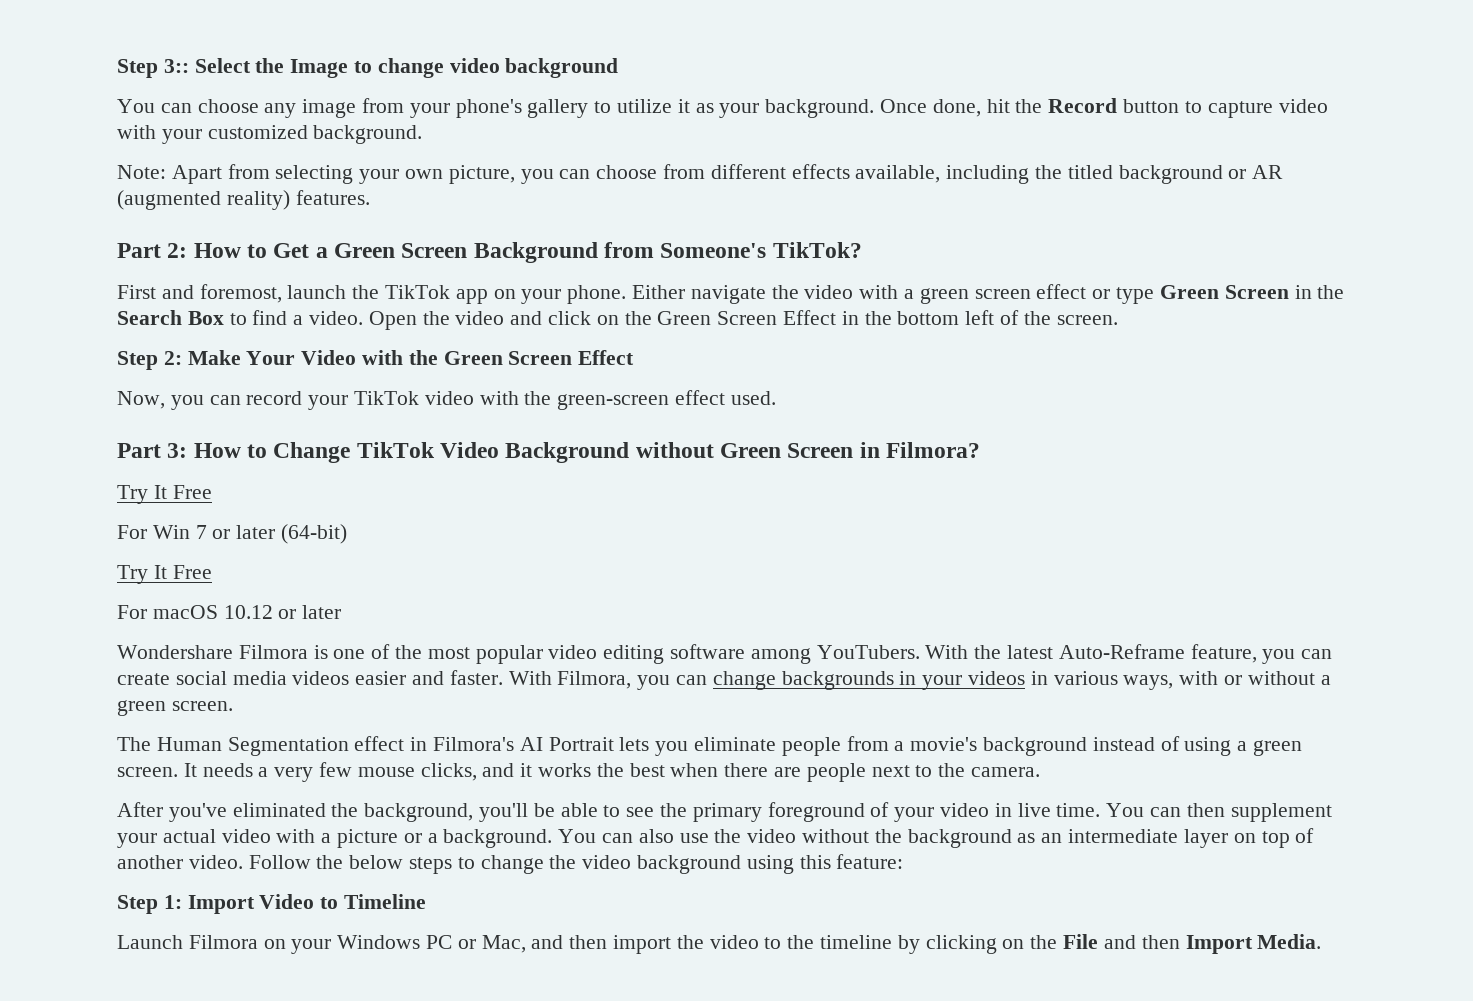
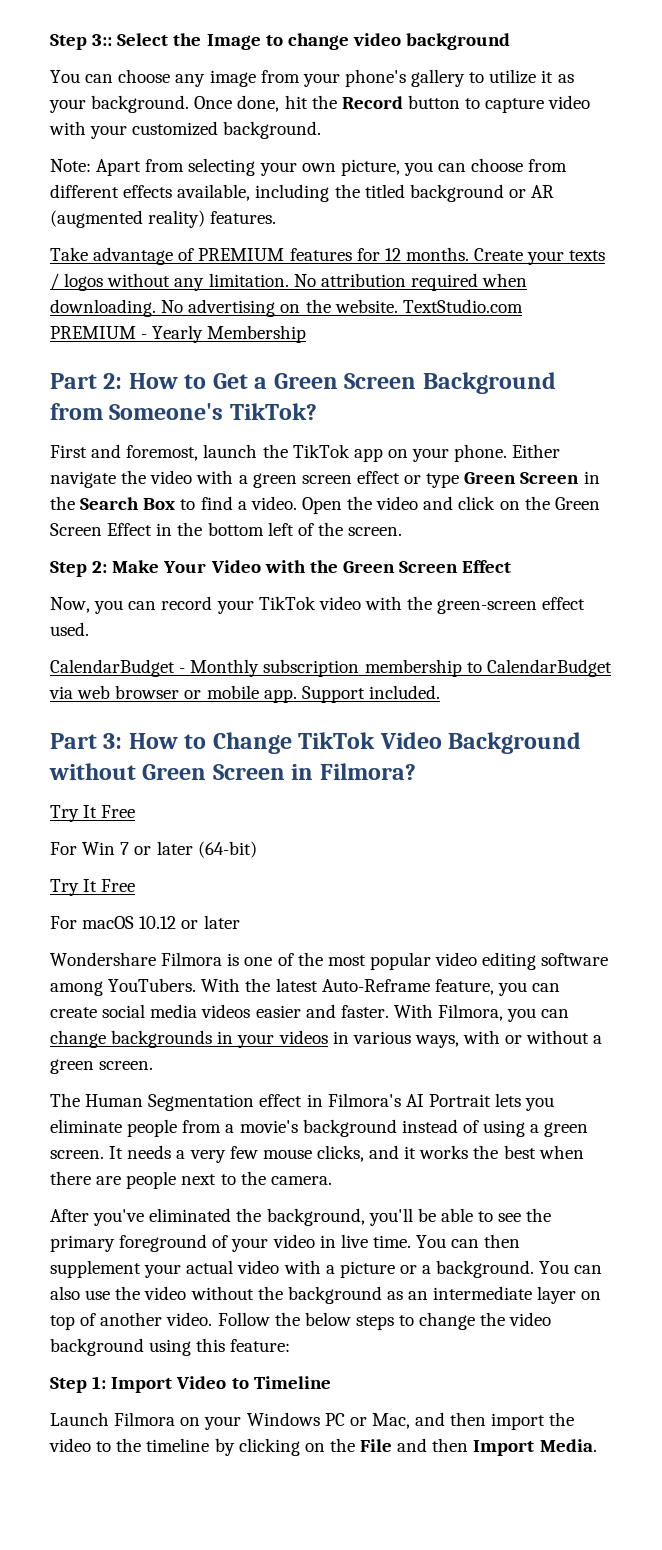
+ Take advantage of PREMIUM features for 12 months. Create your texts / logos without any limitation. No attribution required when downloading. No advertising on the website. TextStudio.com PREMIUM - Yearly Membership
+ CalendarBudget - Monthly subscription membership to CalendarBudget via web browser or mobile app. Support included.

